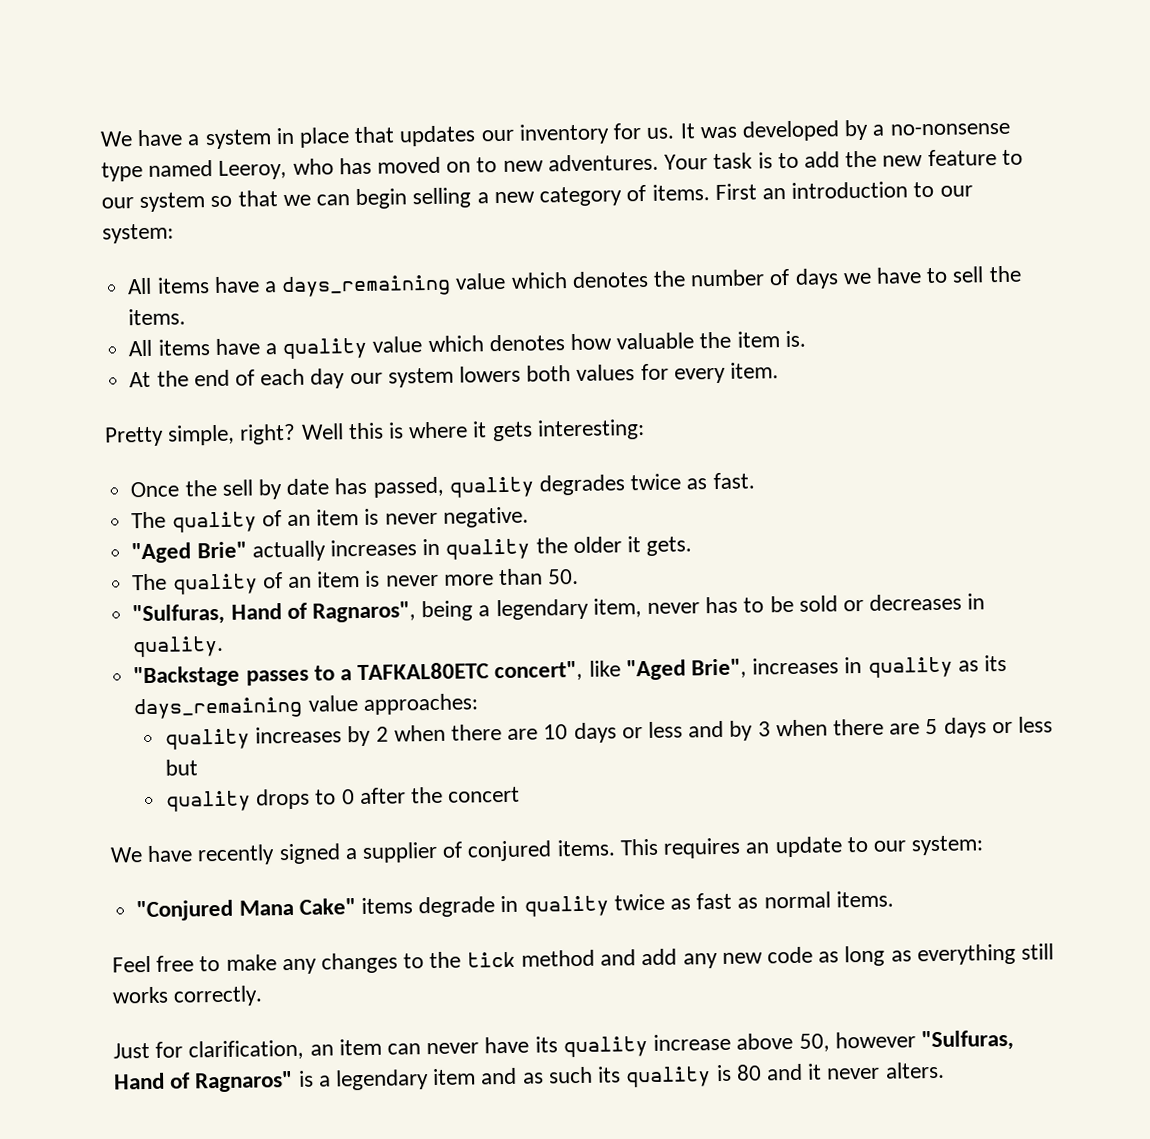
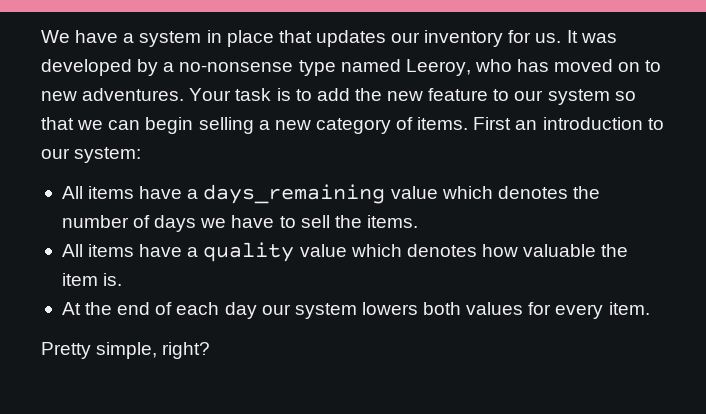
- Well this is where it gets interesting:
- Once the sell by date has passed, quality degrades twice as fast.
- The quality of an item is never negative.
- "Aged Brie" actually increases in quality the older it gets.
- The quality of an item is never more than 50.
- "Sulfuras, Hand of Ragnaros", being a legendary item, never has to be sold or decreases in quality.
- "Backstage passes to a TAFKAL80ETC concert", like "Aged Brie", increases in quality as its days_remaining value approaches:
- quality increases by 2 when there are 10 days or less and by 3 when there are 5 days or less but
- quality drops to 0 after the concert
- We have recently signed a supplier of conjured items. This requires an update to our system:
- "Conjured Mana Cake" items degrade in quality twice as fast as normal items.
- Feel free to make any changes to the tick method and add any new code as long as everything still works correctly.
- Just for clarification, an item can never have its quality increase above 50, however "Sulfuras, Hand of Ragnaros" is a legendary item and as such its quality is 80 and it never alters.

